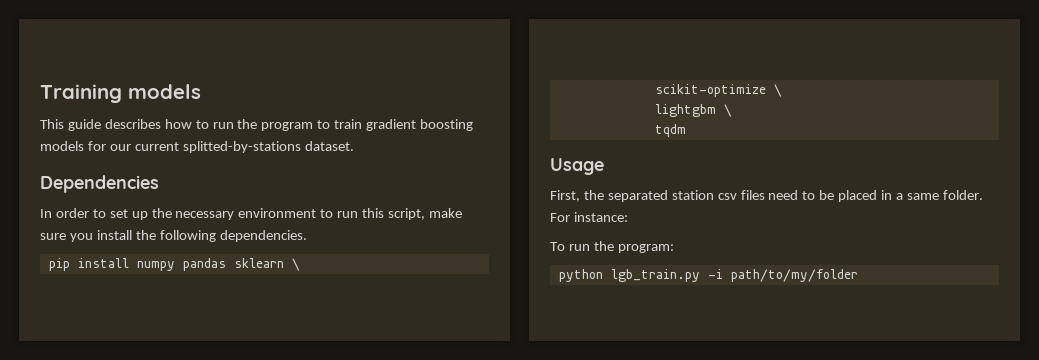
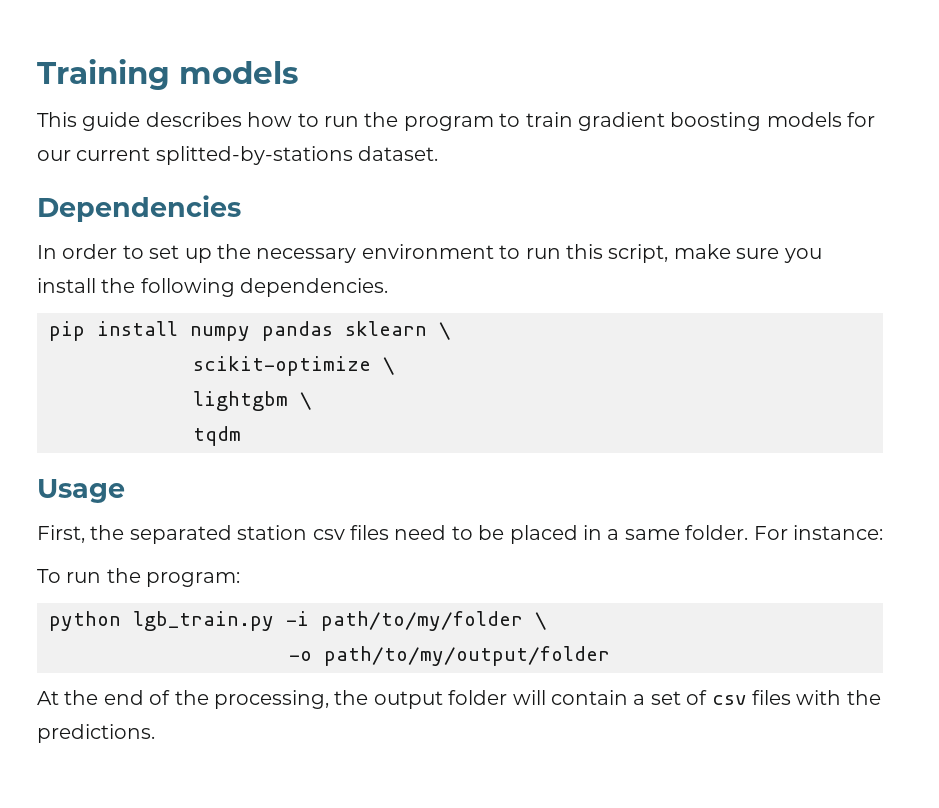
- python lgb_train.py -i path/to/my/folder
+ python lgb_train.py -i path/to/my/folder \
+ -o path/to/my/output/folder
+ At the end of the processing, the output folder will contain a set of csv files with the predictions.

